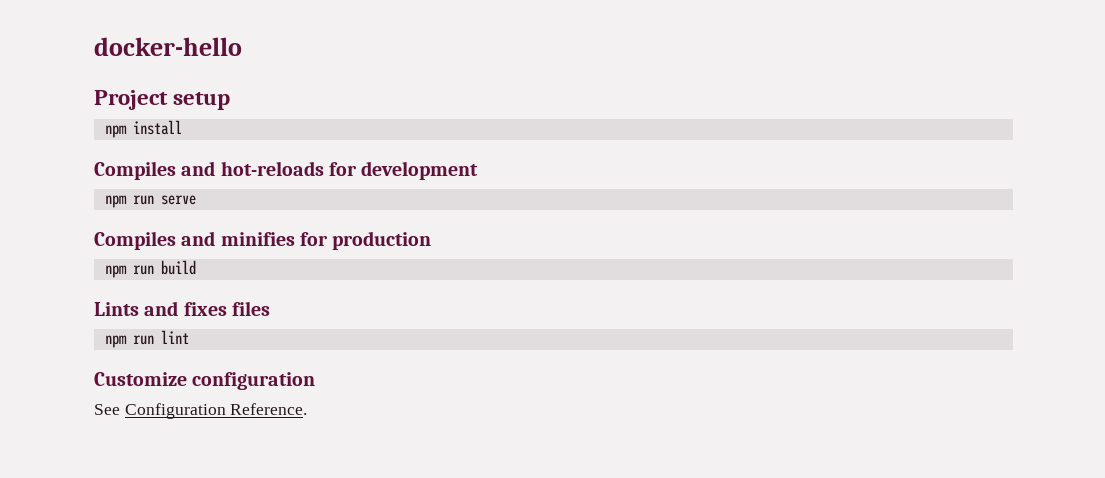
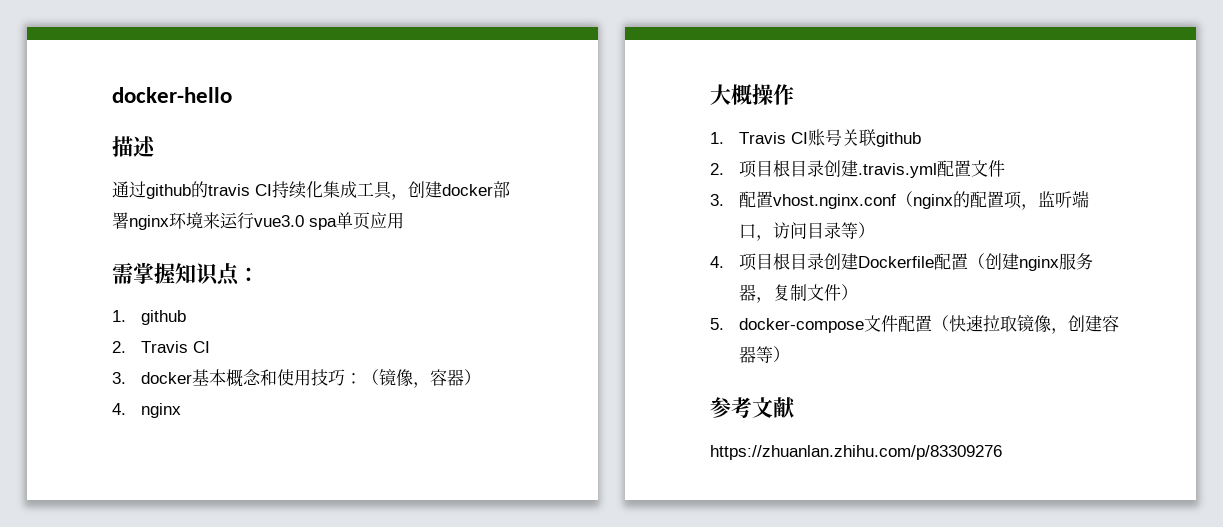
- Project setup
- npm install
- Compiles and hot-reloads for development
- npm run serve
- Compiles and minifies for production
- npm run build
- Lints and fixes files
- npm run lint
- Customize configuration
- See Configuration Reference.
+ 描述
+ 通过github的travis CI持续化集成工具，创建docker部署nginx环境来运行vue3.0 spa单页应用
+ 需掌握知识点：
+ 1. github
+ 2. Travis CI
+ 3. docker基本概念和使用技巧：（镜像，容器）
+ 4. nginx
+ 大概操作
+ 1. Travis CI账号关联github
+ 2.项目根目录创建.travis.yml配置文件
+ 3.配置vhost.nginx.conf（nginx的配置项，监听端口，访问目录等）
+ 4.项目根目录创建Dockerfile配置（创建nginx服务器，复制文件）
+ 5. docker-compose文件配置（快速拉取镜像，创建容器等）
+ 参考文献
+ https://zhuanlan.zhihu.com/p/83309276

